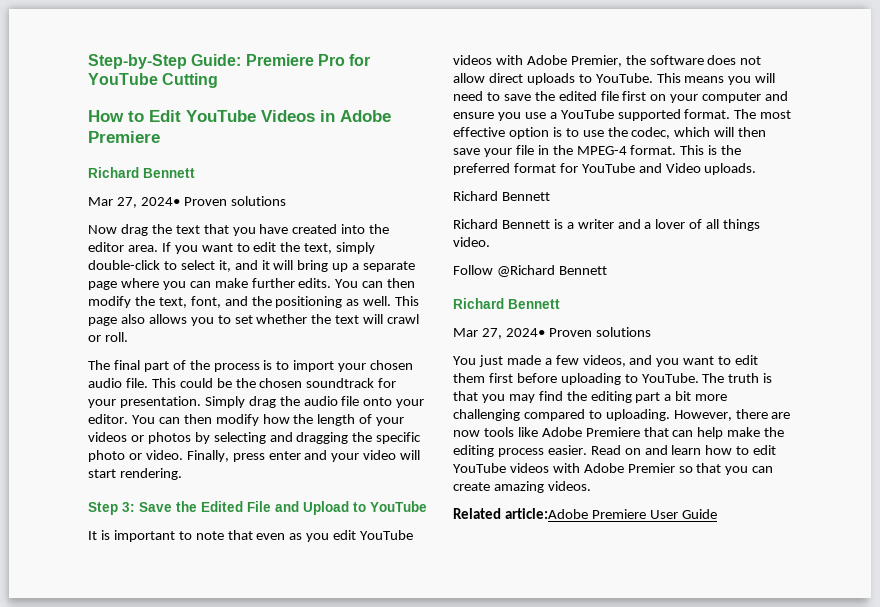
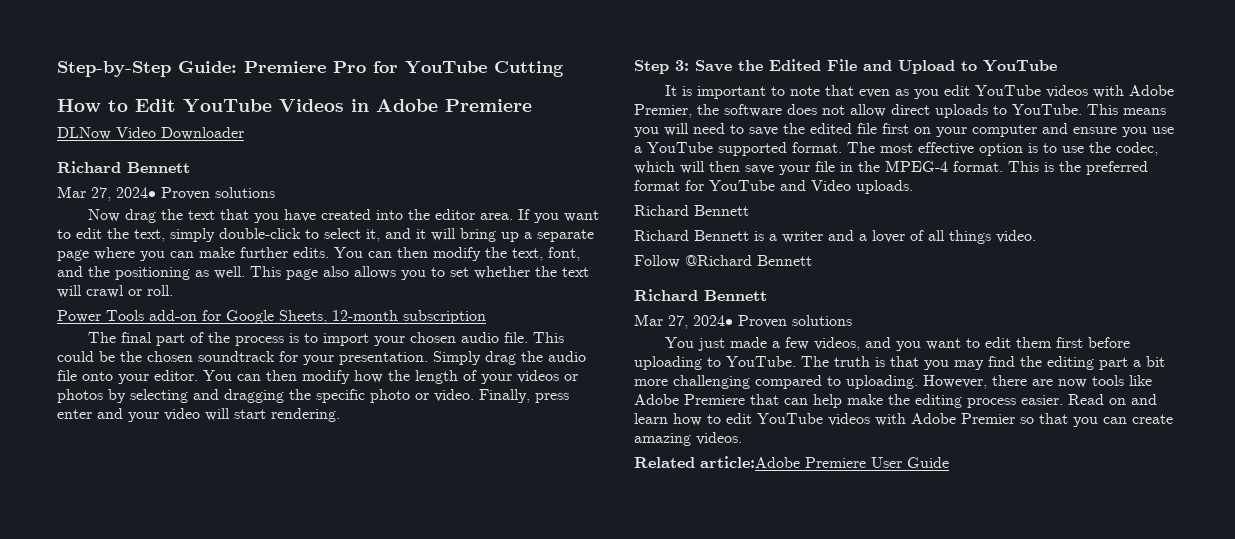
+ DLNow Video Downloader
+ Power Tools add-on for Google Sheets, 12-month subscription

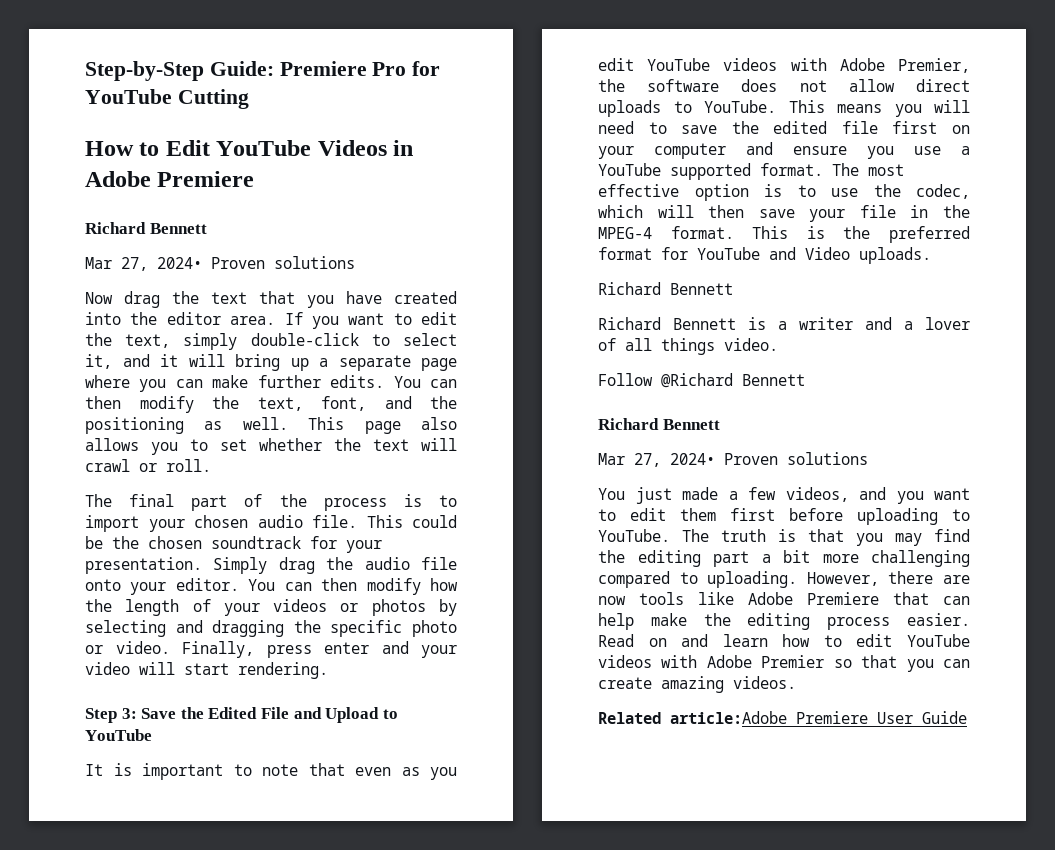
- DLNow Video Downloader
- Power Tools add-on for Google Sheets, 12-month subscription

